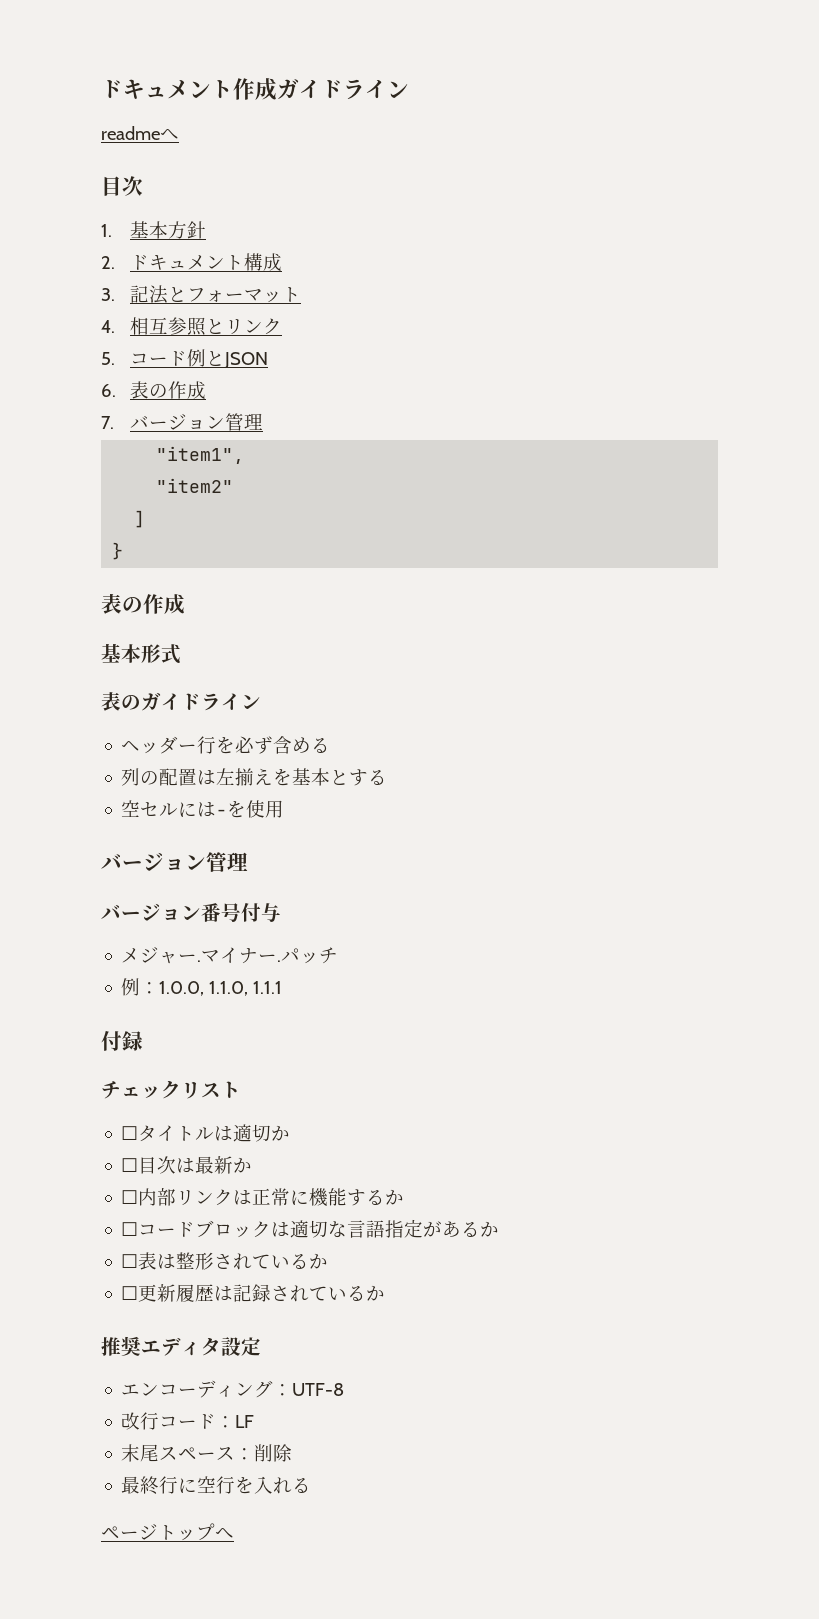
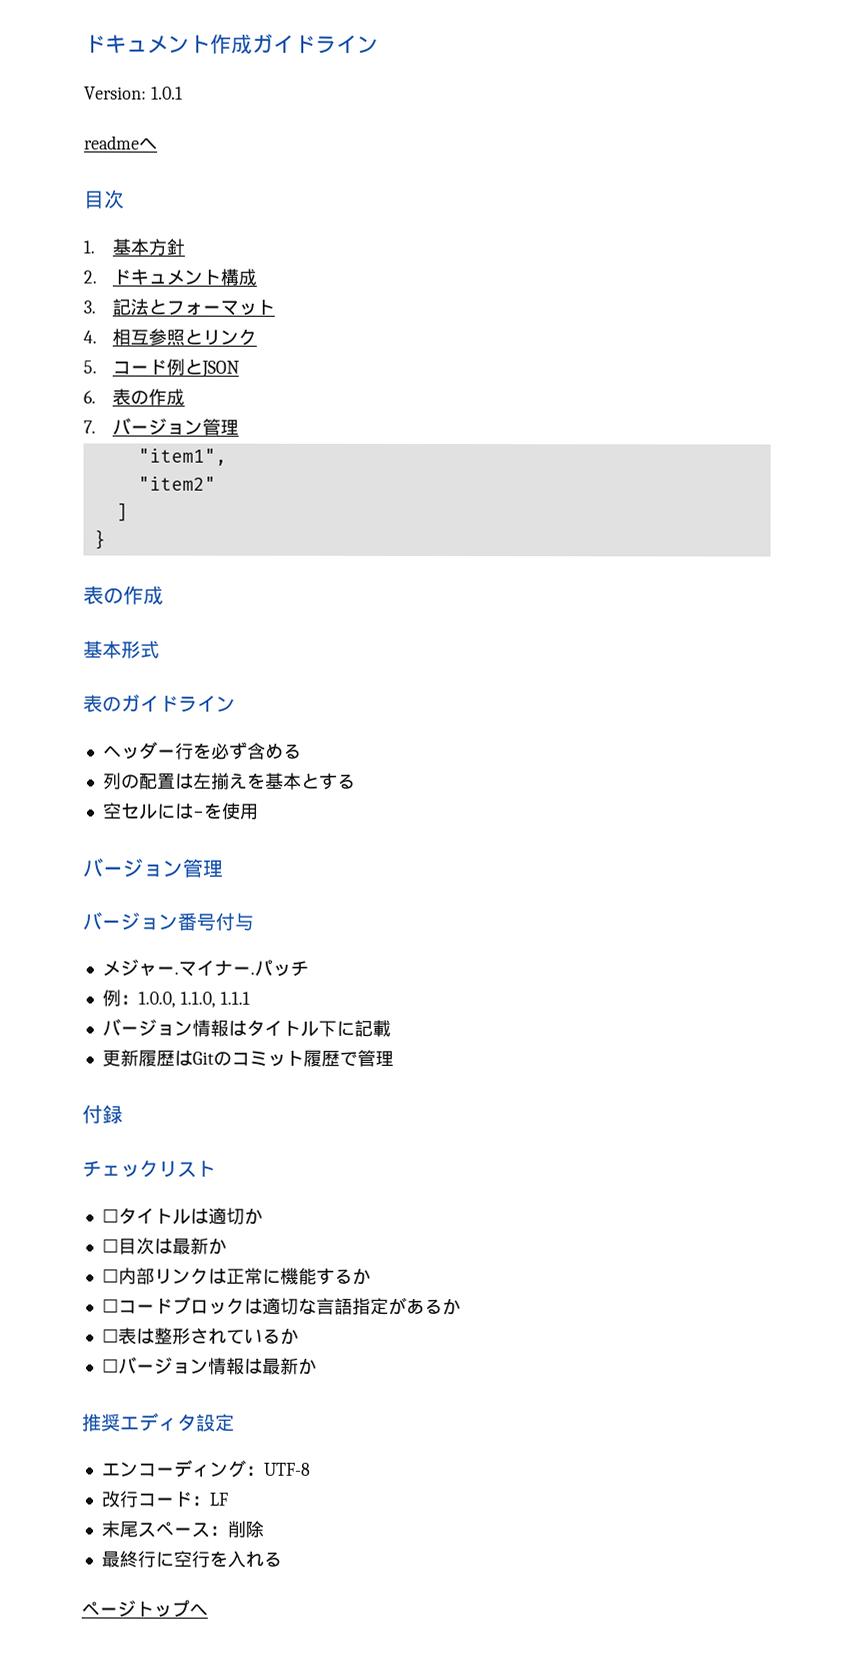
+ Version: 1.0.1
+ バージョン情報はタイトル下に記載
+ 更新履歴はGitのコミット履歴で管理
- ☐更新履歴は記録されているか
+ ☐バージョン情報は最新か

